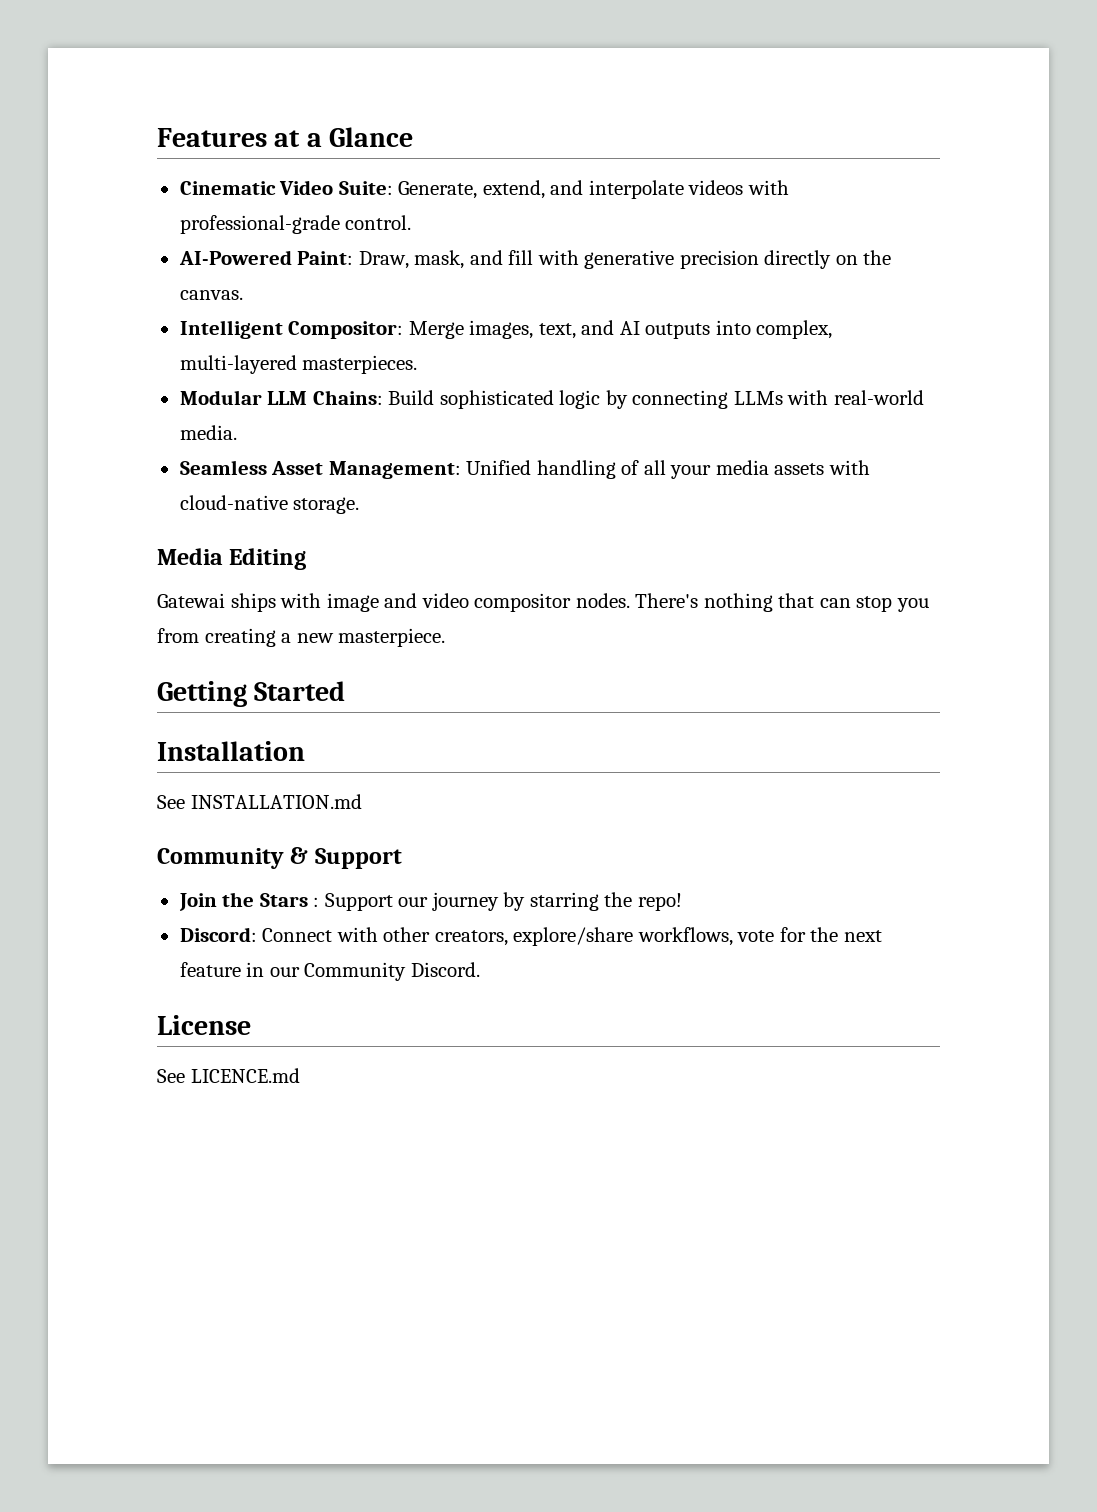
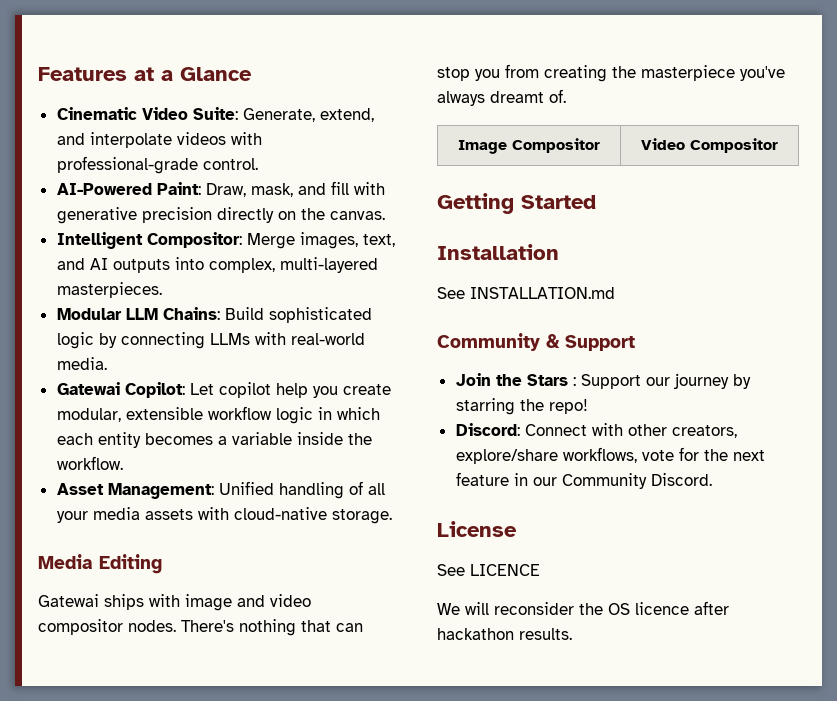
- Seamless Asset Management: Unified handling of all your media assets with cloud-native storage.
+ Gatewai Copilot: Let copilot help you create modular, extensible workflow logic in which each entity becomes a variable inside the workflow.
+ Asset Management: Unified handling of all your media assets with cloud-native storage.
- There's nothing that can stop you from creating a new masterpiece.
+ There's nothing that can stop you from creating the masterpiece you've always dreamt of.
+ Image Compositor | Video Compositor
- See LICENCE.md
+ See LICENCE
+ We will reconsider the OS licence after hackathon results.

